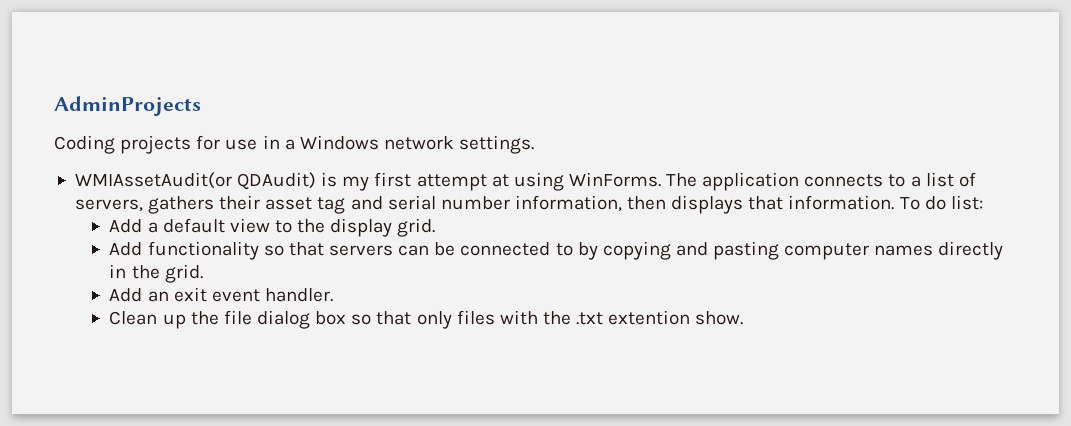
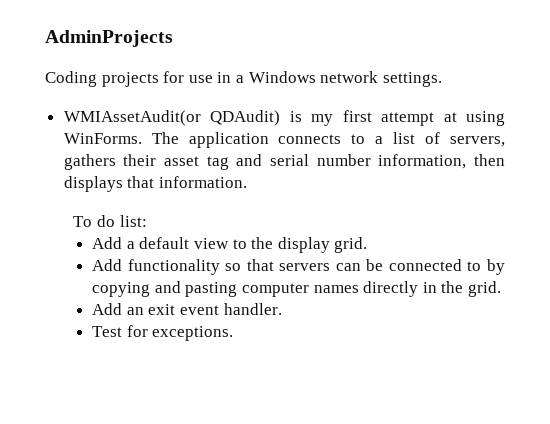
- The application connects to a list of servers, gathers their asset tag and serial number information, then displays that information. To do list:
+ The application connects to a list of servers, gathers their asset tag and serial number information, then displays that information.
+ To do list:
- Clean up the file dialog box so that only files with the .txt extention show.
+ Test for exceptions.

